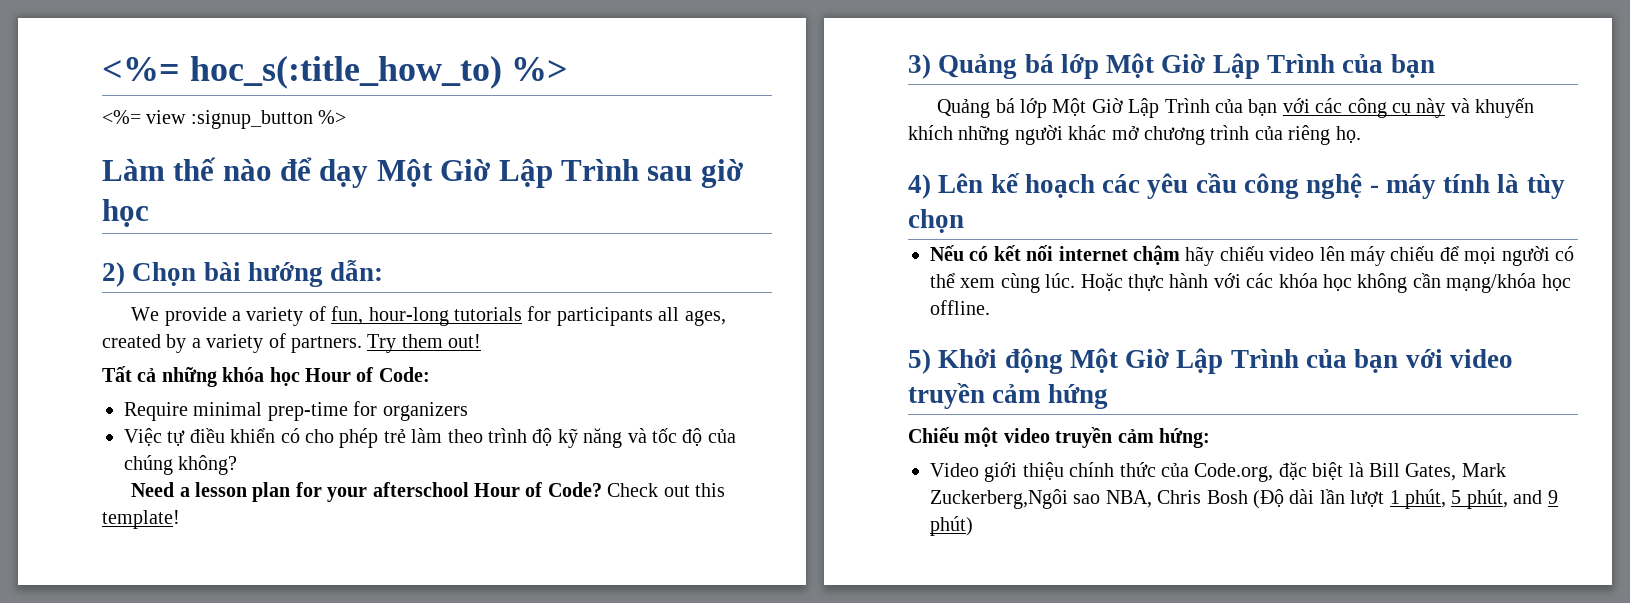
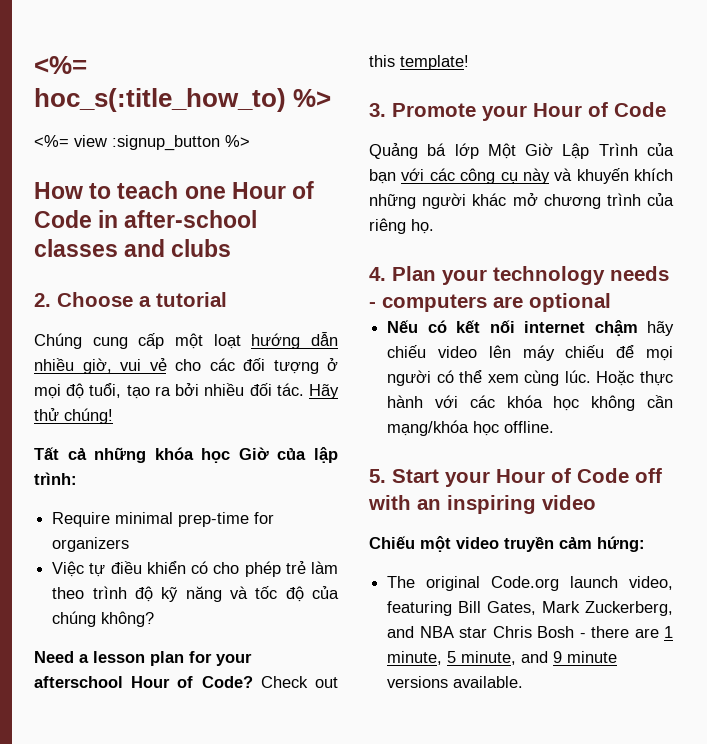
- Làm thế nào để dạy Một Giờ Lập Trình sau giờ học
- 2) Chọn bài hướng dẫn:
- We provide a variety of fun, hour-long tutorials for participants all ages, created by a variety of partners. Try them out!
+ How to teach one Hour of Code in after-school classes and clubs
+ 2. Choose a tutorial
+ Chúng cung cấp một loạt hướng dẫn nhiều giờ, vui vẻ cho các đối tượng ở mọi độ tuổi, tạo ra bởi nhiều đối tác. Hãy thử chúng!
- Tất cả những khóa học Hour of Code:
+ Tất cả những khóa học Giờ của lập trình:
- 3) Quảng bá lớp Một Giờ Lập Trình của bạn
+ 3. Promote your Hour of Code
- 4) Lên kế hoạch các yêu cầu công nghệ - máy tính là tùy chọn
+ 4. Plan your technology needs - computers are optional
- 5) Khởi động Một Giờ Lập Trình của bạn với video truyền cảm hứng
+ 5. Start your Hour of Code off with an inspiring video
- Video giới thiệu chính thức của Code.org, đặc biệt là Bill Gates, Mark Zuckerberg,Ngôi sao NBA, Chris Bosh (Độ dài lần lượt 1 phút, 5 phút, and 9 phút)
+ The original Code.org launch video, featuring Bill Gates, Mark Zuckerberg, and NBA star Chris Bosh - there are 1 minute, 5 minute, and 9 minute versions available.

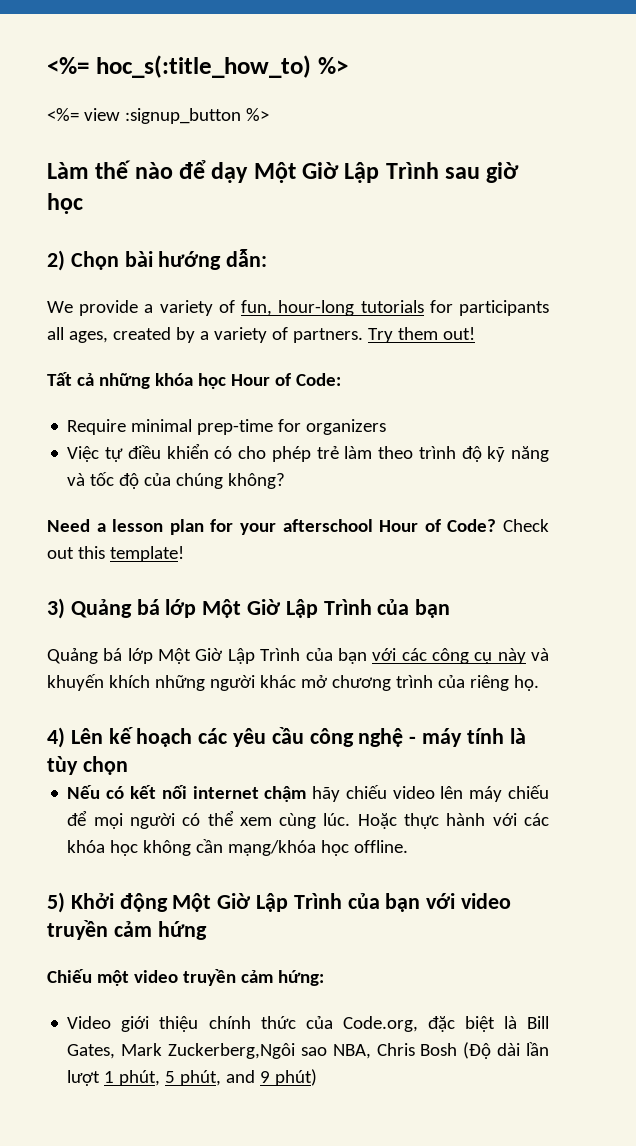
- How to teach one Hour of Code in after-school classes and clubs
- 2. Choose a tutorial
- Chúng cung cấp một loạt hướng dẫn nhiều giờ, vui vẻ cho các đối tượng ở mọi độ tuổi, tạo ra bởi nhiều đối tác. Hãy thử chúng!
+ Làm thế nào để dạy Một Giờ Lập Trình sau giờ học
+ 2) Chọn bài hướng dẫn:
+ We provide a variety of fun, hour-long tutorials for participants all ages, created by a variety of partners. Try them out!
- Tất cả những khóa học Giờ của lập trình:
+ Tất cả những khóa học Hour of Code:
- 3. Promote your Hour of Code
+ 3) Quảng bá lớp Một Giờ Lập Trình của bạn
- 4. Plan your technology needs - computers are optional
+ 4) Lên kế hoạch các yêu cầu công nghệ - máy tính là tùy chọn
- 5. Start your Hour of Code off with an inspiring video
+ 5) Khởi động Một Giờ Lập Trình của bạn với video truyền cảm hứng
- The original Code.org launch video, featuring Bill Gates, Mark Zuckerberg, and NBA star Chris Bosh - there are 1 minute, 5 minute, and 9 minute versions available.
+ Video giới thiệu chính thức của Code.org, đặc biệt là Bill Gates, Mark Zuckerberg,Ngôi sao NBA, Chris Bosh (Độ dài lần lượt 1 phút, 5 phút, and 9 phút)

